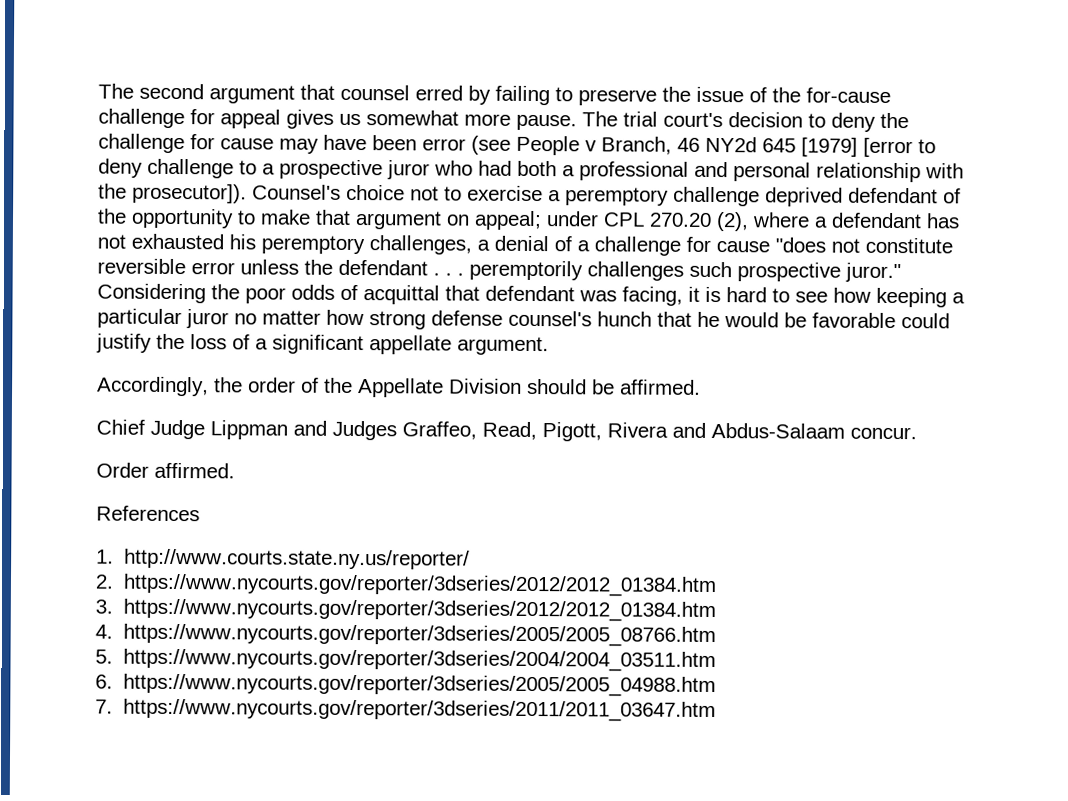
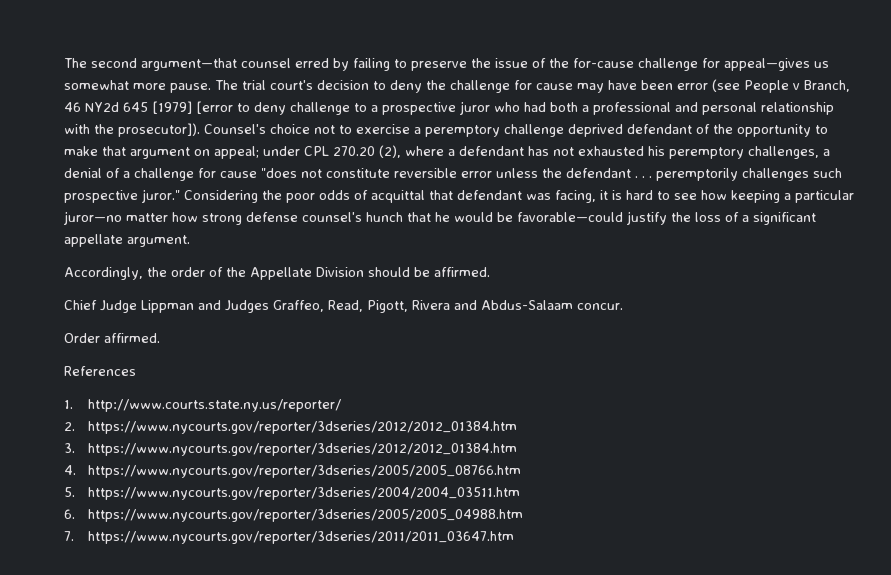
- The second argument that counsel erred by failing to preserve the issue of the for-cause challenge for appeal gives us somewhat more pause.
+ The second argument—that counsel erred by failing to preserve the issue of the for-cause challenge for appeal—gives us somewhat more pause.
- Considering the poor odds of acquittal that defendant was facing, it is hard to see how keeping a particular juror no matter how strong defense counsel's hunch that he would be favorable could justify the loss of a significant appellate argument.
+ Considering the poor odds of acquittal that defendant was facing, it is hard to see how keeping a particular juror—no matter how strong defense counsel's hunch that he would be favorable—could justify the loss of a significant appellate argument.

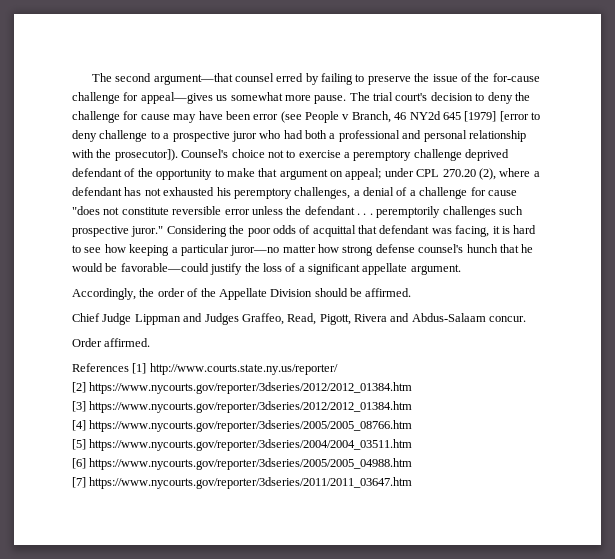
- References
- 1. http://www.courts.state.ny.us/reporter/
+ References [1] http://www.courts.state.ny.us/reporter/
- 2. https://www.nycourts.gov/reporter/3dseries/2012/2012_01384.htm
- 3. https://www.nycourts.gov/reporter/3dseries/2012/2012_01384.htm
- 4. https://www.nycourts.gov/reporter/3dseries/2005/2005_08766.htm
+ [2] https://www.nycourts.gov/reporter/3dseries/2012/2012_01384.htm
+ [3] https://www.nycourts.gov/reporter/3dseries/2012/2012_01384.htm
+ [4] https://www.nycourts.gov/reporter/3dseries/2005/2005_08766.htm
- 5. https://www.nycourts.gov/reporter/3dseries/2004/2004_03511.htm
+ [5] https://www.nycourts.gov/reporter/3dseries/2004/2004_03511.htm
- 6. https://www.nycourts.gov/reporter/3dseries/2005/2005_04988.htm
+ [6] https://www.nycourts.gov/reporter/3dseries/2005/2005_04988.htm
- 7. https://www.nycourts.gov/reporter/3dseries/2011/2011_03647.htm
+ [7] https://www.nycourts.gov/reporter/3dseries/2011/2011_03647.htm

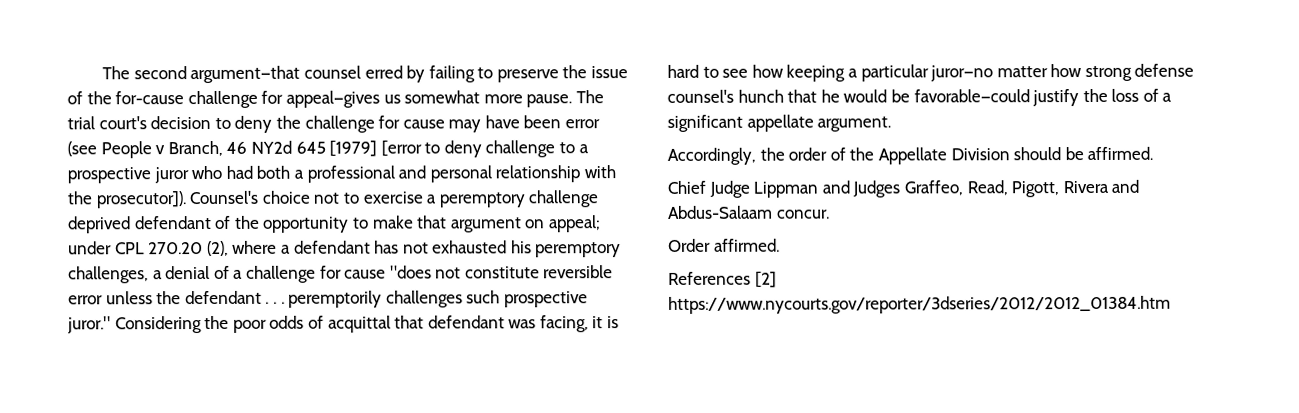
- References [1] http://www.courts.state.ny.us/reporter/
- [2] https://www.nycourts.gov/reporter/3dseries/2012/2012_01384.htm
+ References [2] https://www.nycourts.gov/reporter/3dseries/2012/2012_01384.htm
- [3] https://www.nycourts.gov/reporter/3dseries/2012/2012_01384.htm
- [4] https://www.nycourts.gov/reporter/3dseries/2005/2005_08766.htm
- [5] https://www.nycourts.gov/reporter/3dseries/2004/2004_03511.htm
- [6] https://www.nycourts.gov/reporter/3dseries/2005/2005_04988.htm
- [7] https://www.nycourts.gov/reporter/3dseries/2011/2011_03647.htm

